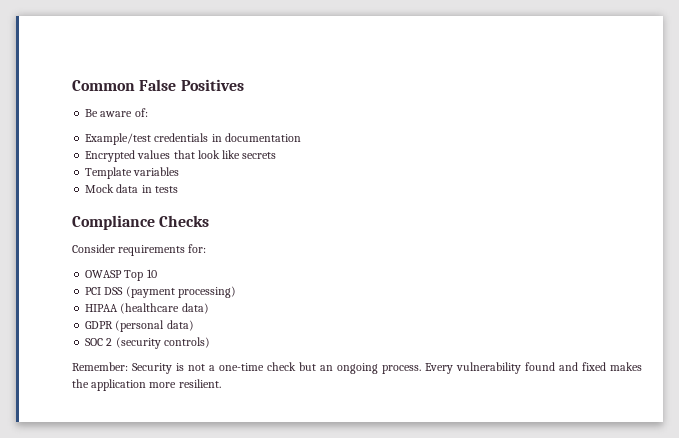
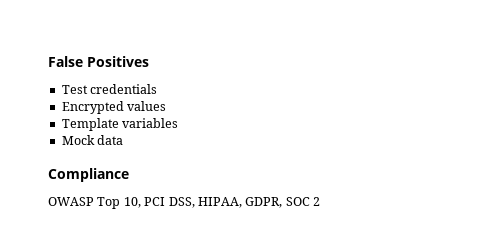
- Common False Positives
+ False Positives
- Be aware of:
- Example/test credentials in documentation
+ Test credentials
- Encrypted values that look like secrets
+ Encrypted values
- Mock data in tests
+ Mock data
- Compliance Checks
- Consider requirements for:
- OWASP Top 10
- PCI DSS (payment processing)
- HIPAA (healthcare data)
- GDPR (personal data)
- SOC 2 (security controls)
- Remember: Security is not a one-time check but an ongoing process. Every vulnerability found and fixed makes the application more resilient.
+ Compliance
+ OWASP Top 10, PCI DSS, HIPAA, GDPR, SOC 2

